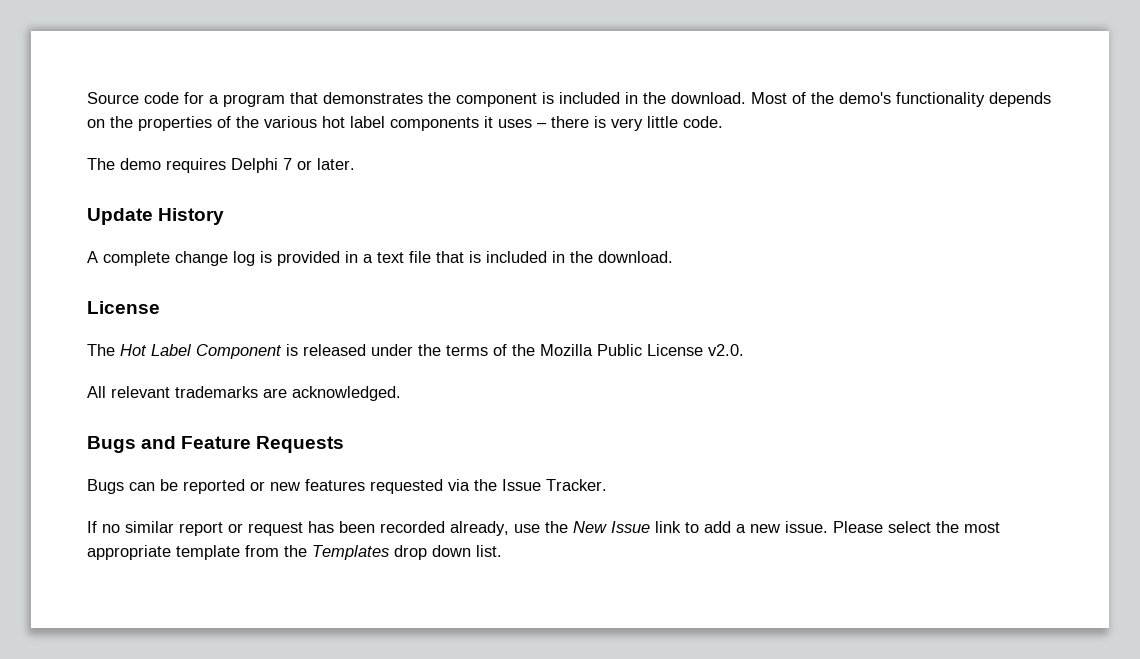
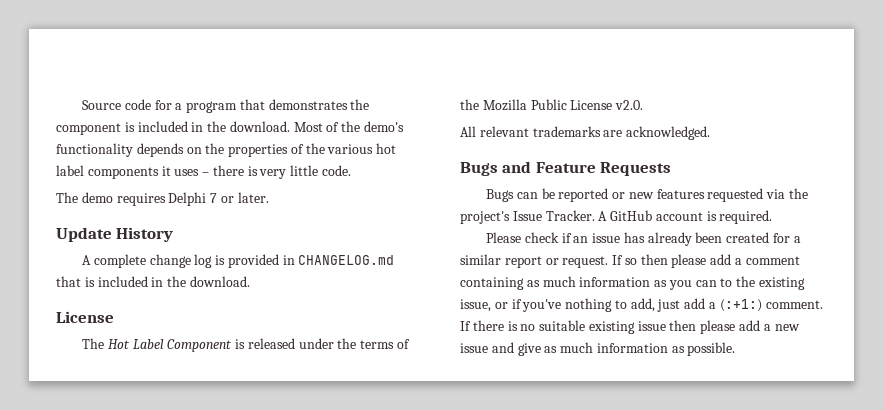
- A complete change log is provided in a text file that is included in the download.
+ A complete change log is provided in CHANGELOG.md that is included in the download.
- Bugs can be reported or new features requested via the Issue Tracker.
- If no similar report or request has been recorded already, use the New Issue link to add a new issue. Please select the most appropriate template from the Templates drop down list.
+ Bugs can be reported or new features requested via the project's Issue Tracker. A GitHub account is required.
+ Please check if an issue has already been created for a similar report or request. If so then please add a comment containing as much information as you can to the existing issue, or if you've nothing to add, just add a (:+1:) comment. If there is no suitable existing issue then please add a new issue and give as much information as possible.

